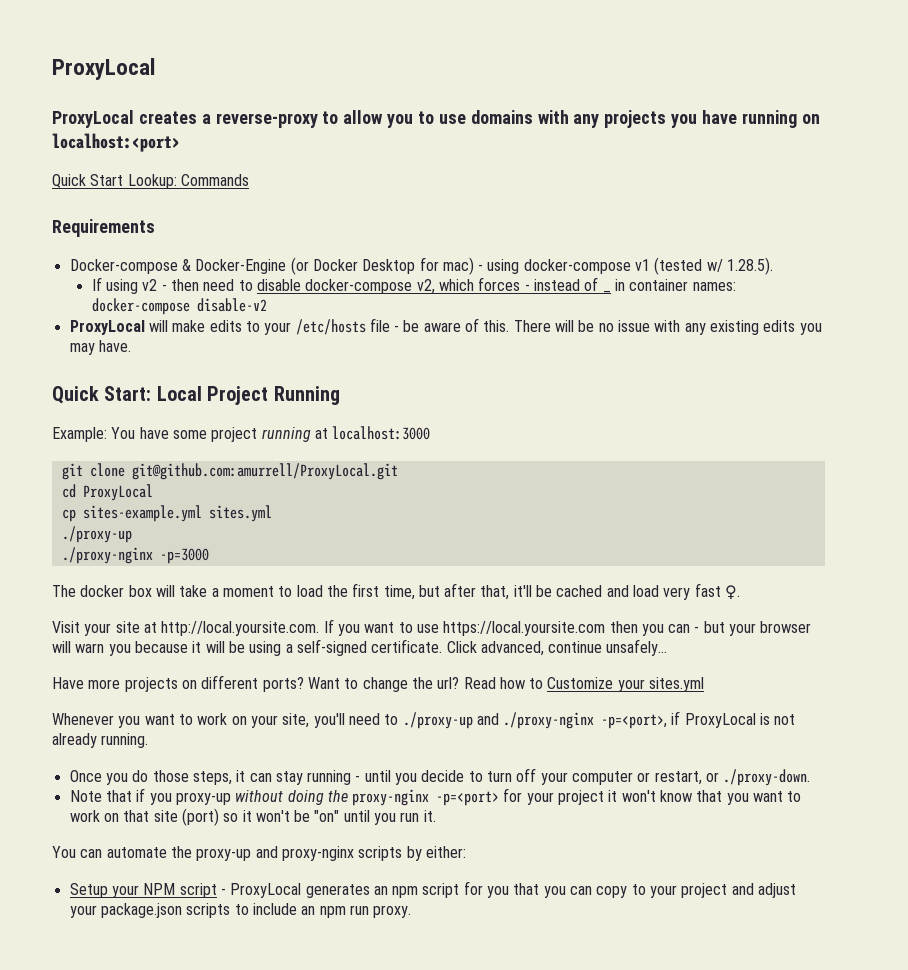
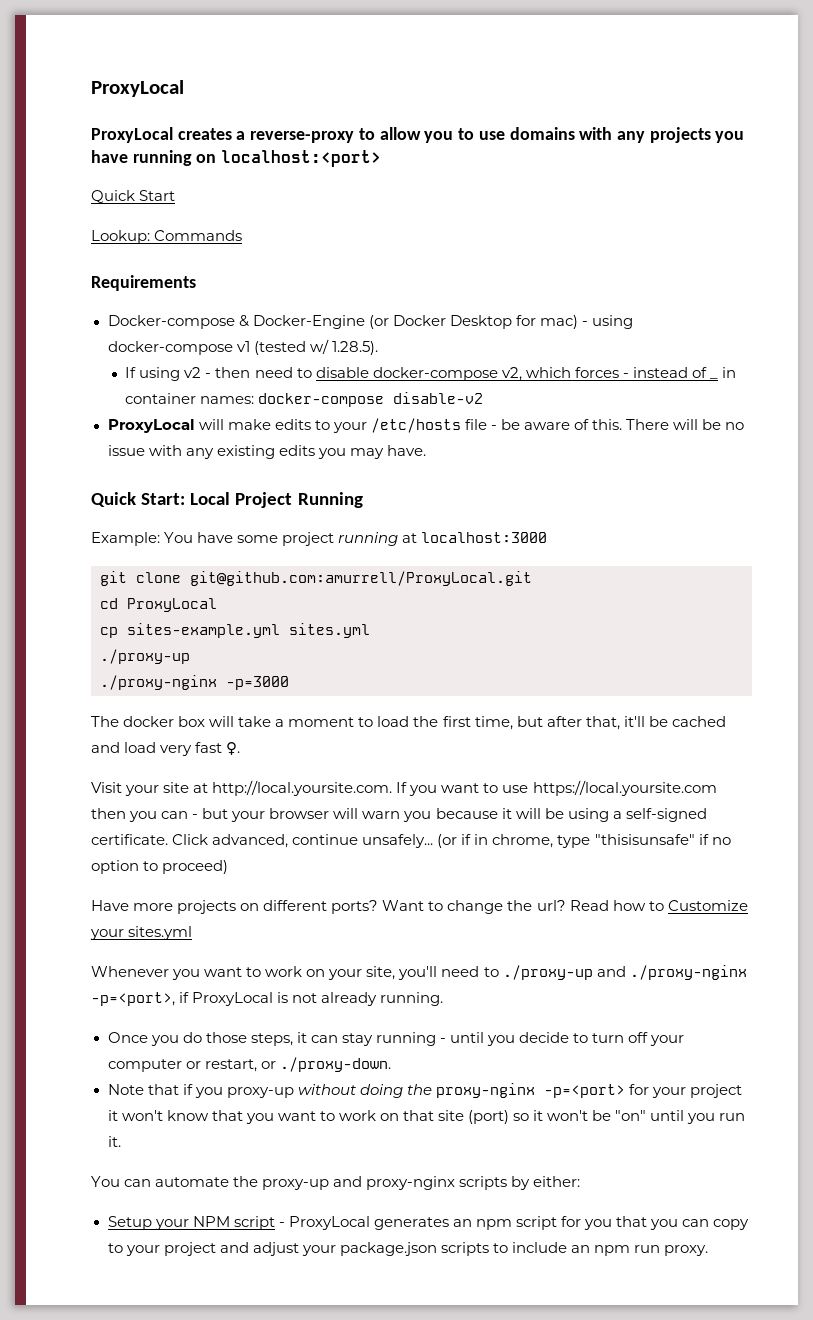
- Quick Start Lookup: Commands
+ Quick Start
+ Lookup: Commands
+ (or if in chrome, type "thisisunsafe" if no option to proceed)

